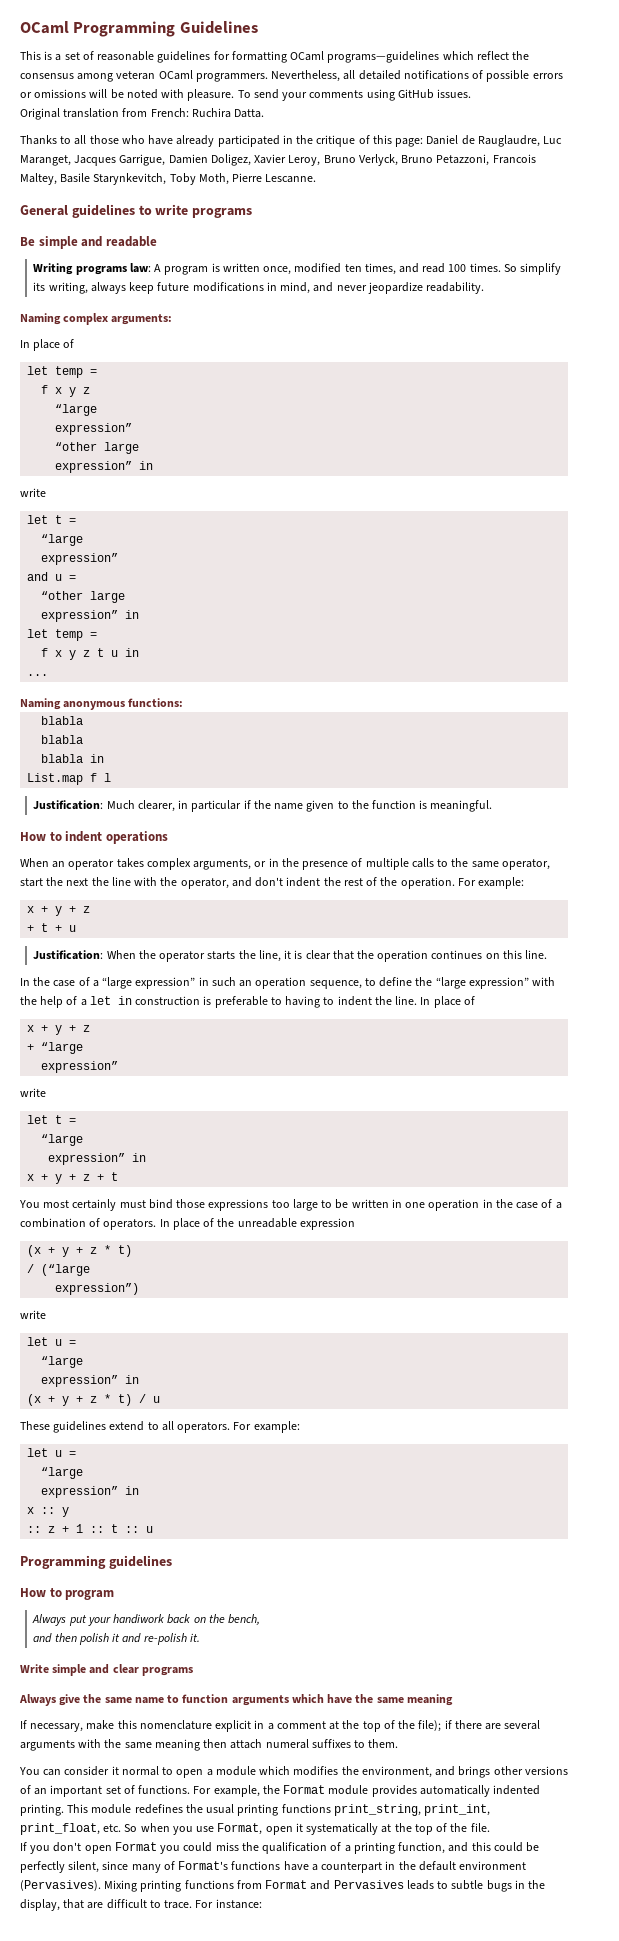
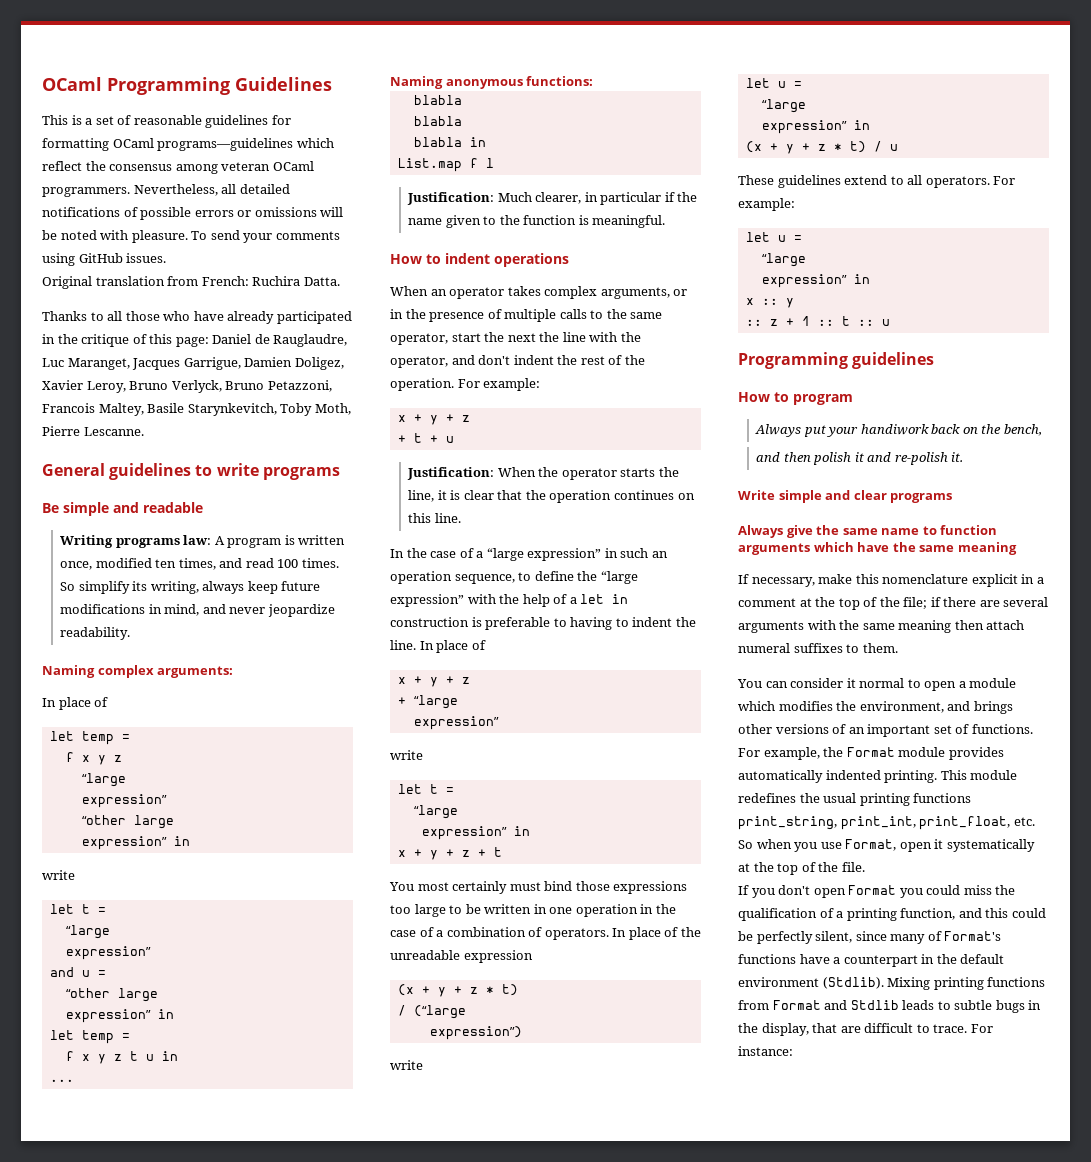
- If necessary, make this nomenclature explicit in a comment at the top of the file); if there are several arguments with the same meaning then attach numeral suffixes to them.
+ If necessary, make this nomenclature explicit in a comment at the top of the file; if there are several arguments with the same meaning then attach numeral suffixes to them.
- If you don't open Format you could miss the qualification of a printing function, and this could be perfectly silent, since many of Format's functions have a counterpart in the default environment (Pervasives).
+ If you don't open Format you could miss the qualification of a printing function, and this could be perfectly silent, since many of Format's functions have a counterpart in the default environment (Stdlib).
- Mixing printing functions from Format and Pervasives leads to subtle bugs in the display, that are difficult to trace.
+ Mixing printing functions from Format and Stdlib leads to subtle bugs in the display, that are difficult to trace.

